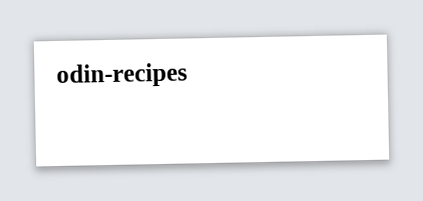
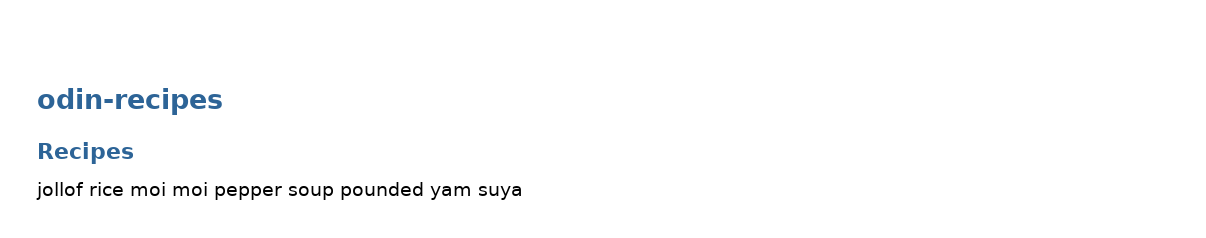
+ Recipes
+ jollof rice moi moi pepper soup pounded yam suya

